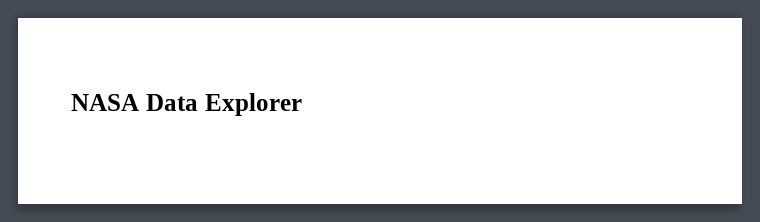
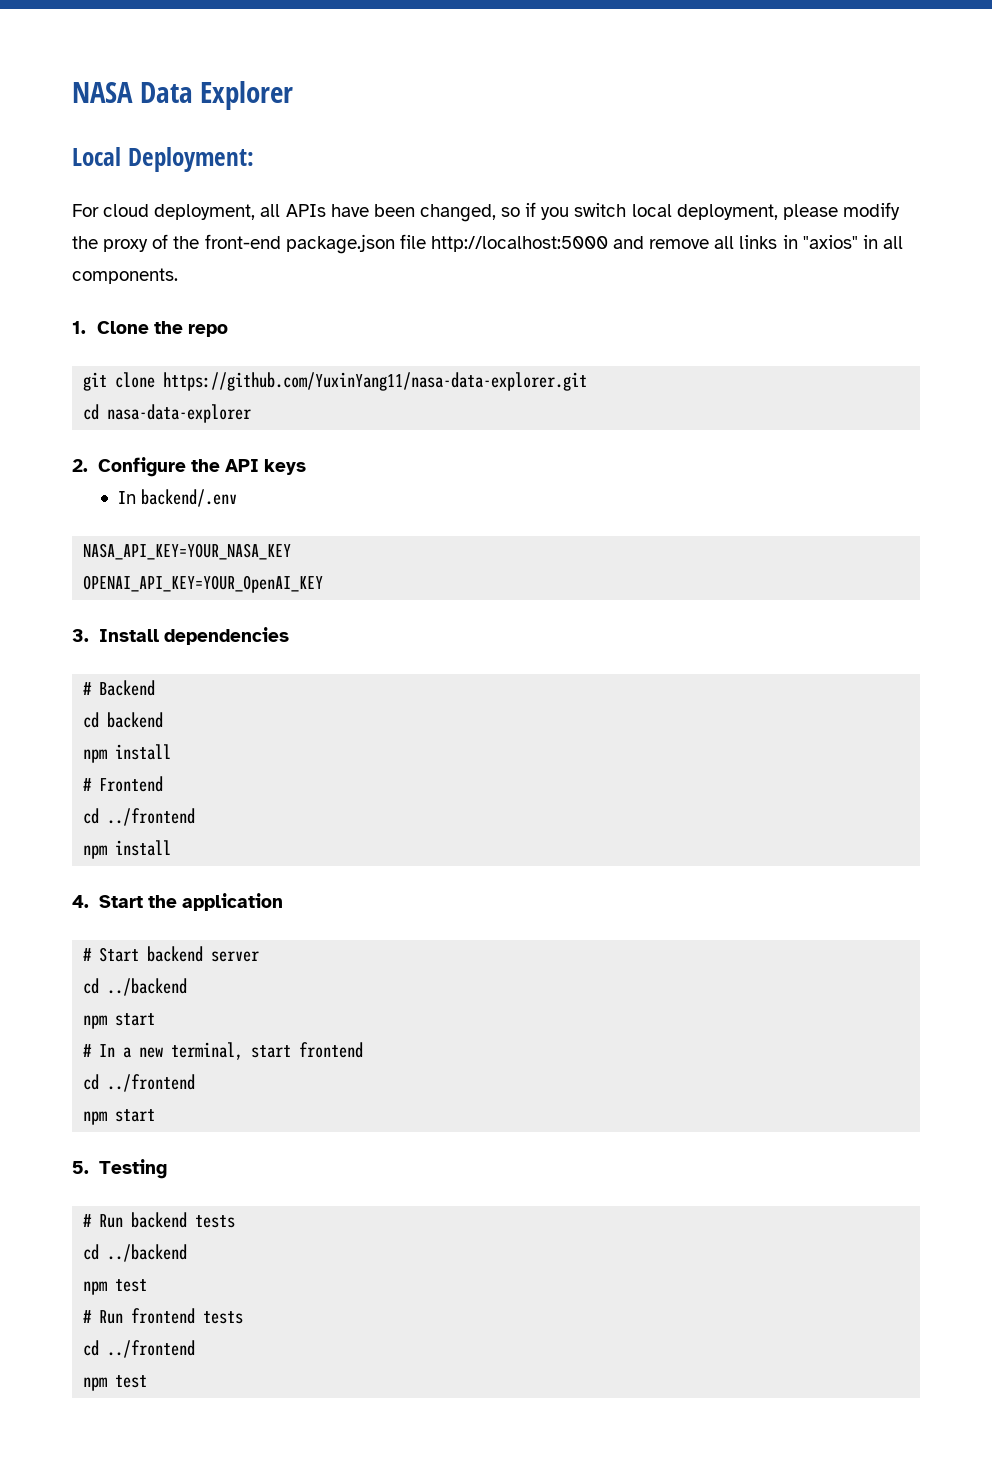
+ Local Deployment:
+ For cloud deployment, all APIs have been changed, so if you switch local deployment, please modify the proxy of the front-end package.json file http://localhost:5000 and remove all links in "axios" in all components.
+ 1. Clone the repo
+ git clone https://github.com/YuxinYang11/nasa-data-explorer.git
+ cd nasa-data-explorer
+ 2. Configure the API keys
+ In backend/.env
+ NASA_API_KEY=YOUR_NASA_KEY
+ OPENAI_API_KEY=YOUR_OpenAI_KEY
+ 3. Install dependencies
+ # Backend
+ cd backend
+ npm install
+ # Frontend
+ cd ../frontend
+ npm install
+ 4. Start the application
+ # Start backend server
+ cd ../backend
+ npm start
+ # In a new terminal, start frontend
+ cd ../frontend
+ npm start
+ 5. Testing
+ # Run backend tests
+ cd ../backend
+ npm test
+ # Run frontend tests
+ cd ../frontend
+ npm test

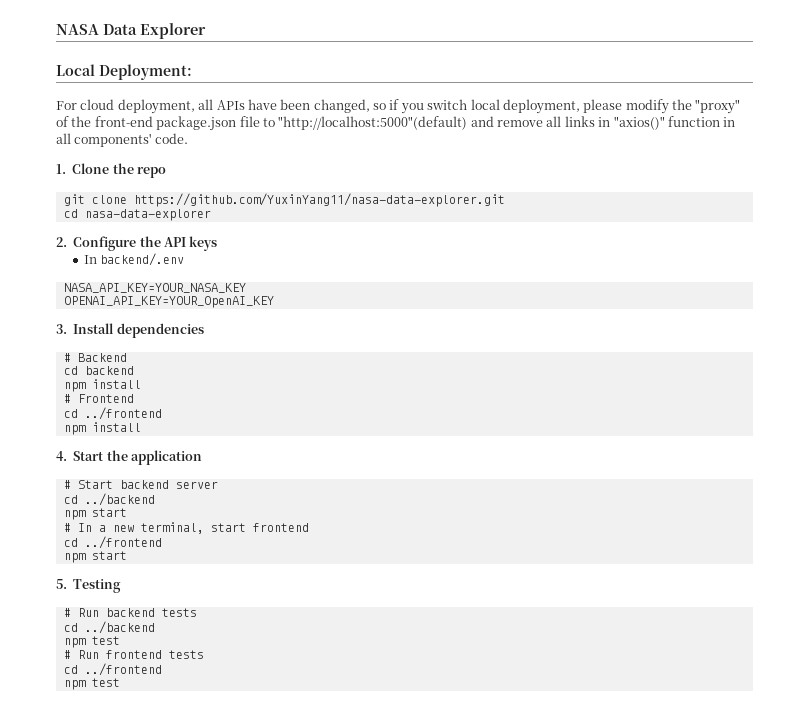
- For cloud deployment, all APIs have been changed, so if you switch local deployment, please modify the proxy of the front-end package.json file http://localhost:5000 and remove all links in "axios" in all components.
+ For cloud deployment, all APIs have been changed, so if you switch local deployment, please modify the "proxy" of the front-end package.json file to "http://localhost:5000"(default) and remove all links in "axios()" function in all components' code.

